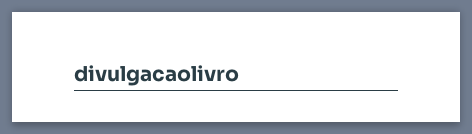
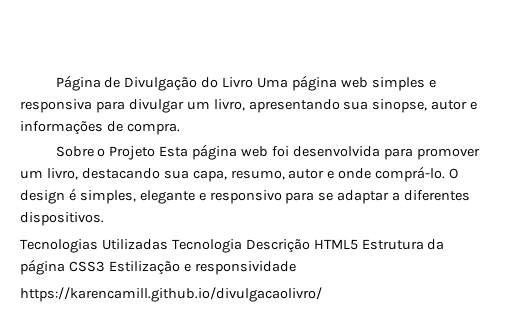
- divulgacaolivro
+ Página de Divulgação do Livro Uma página web simples e responsiva para divulgar um livro, apresentando sua sinopse, autor e informações de compra.
+ Sobre o Projeto Esta página web foi desenvolvida para promover um livro, destacando sua capa, resumo, autor e onde comprá-lo. O design é simples, elegante e responsivo para se adaptar a diferentes dispositivos.
+ Tecnologias Utilizadas Tecnologia Descrição HTML5 Estrutura da página CSS3 Estilização e responsividade
+ https://karencamill.github.io/divulgacaolivro/

